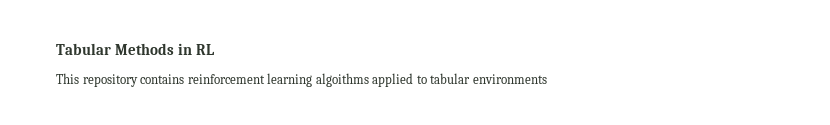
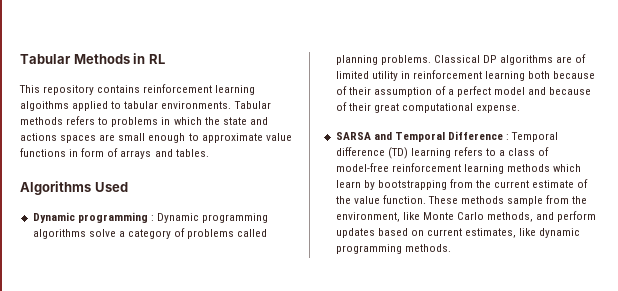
- This repository contains reinforcement learning algoithms applied to tabular environments
+ This repository contains reinforcement learning algoithms applied to tabular environments. Tabular methods refers to problems in which the state and actions spaces are small enough to approximate value functions in form of arrays and tables.
+ Algorithms Used
+ Dynamic programming : Dynamic programming algorithms solve a category of problems called planning problems. Classical DP algorithms are of limited utility in reinforcement learning both because of their assumption of a perfect model and because of their great computational expense.
+ SARSA and Temporal Difference : Temporal difference (TD) learning refers to a class of model-free reinforcement learning methods which learn by bootstrapping from the current estimate of the value function. These methods sample from the environment, like Monte Carlo methods, and perform updates based on current estimates, like dynamic programming methods.

